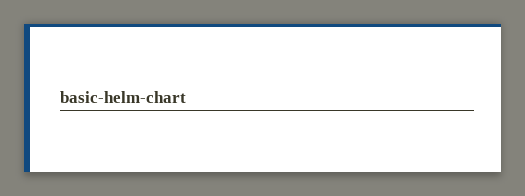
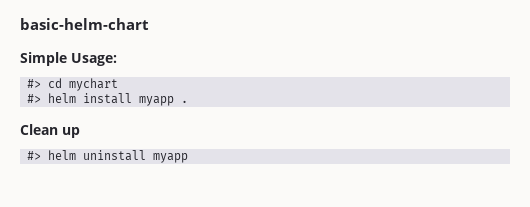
+ Simple Usage:
+ #> cd mychart
+ #> helm install myapp .
+ Clean up
+ #> helm uninstall myapp

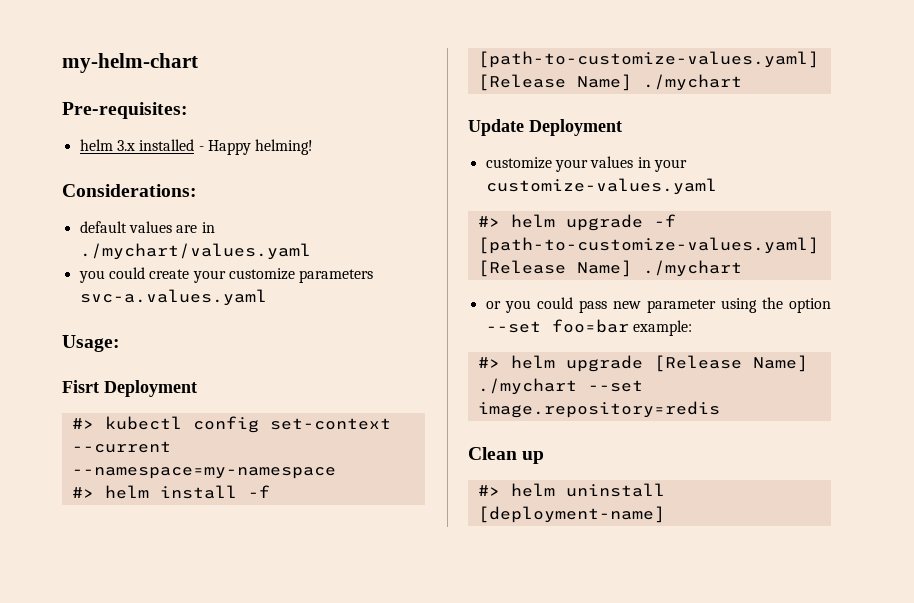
- basic-helm-chart
- Simple Usage:
+ my-helm-chart
+ Pre-requisites:
+ helm 3.x installed - Happy helming!
+ Considerations:
+ default values are in ./mychart/values.yaml
+ you could create your customize parameters svc-a.values.yaml
+ Usage:
- #> cd mychart
- #> helm install myapp .
+ Fisrt Deployment
+ #> kubectl config set-context --current --namespace=my-namespace
+ #> helm install -f [path-to-customize-values.yaml] [Release Name] ./mychart
+ Update Deployment
+ customize your values in your customize-values.yaml
+ #> helm upgrade -f [path-to-customize-values.yaml] [Release Name] ./mychart
+ or you could pass new parameter using the option --set foo=bar example:
+ #> helm upgrade [Release Name] ./mychart --set image.repository=redis
- #> helm uninstall myapp
+ #> helm uninstall [deployment-name]

